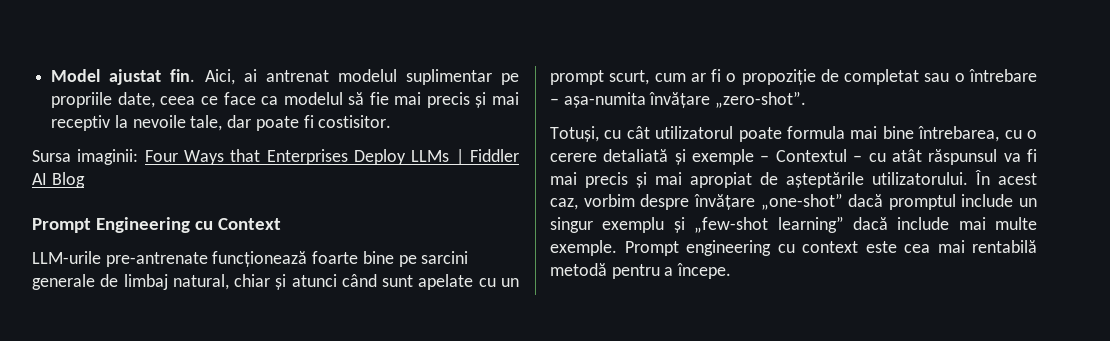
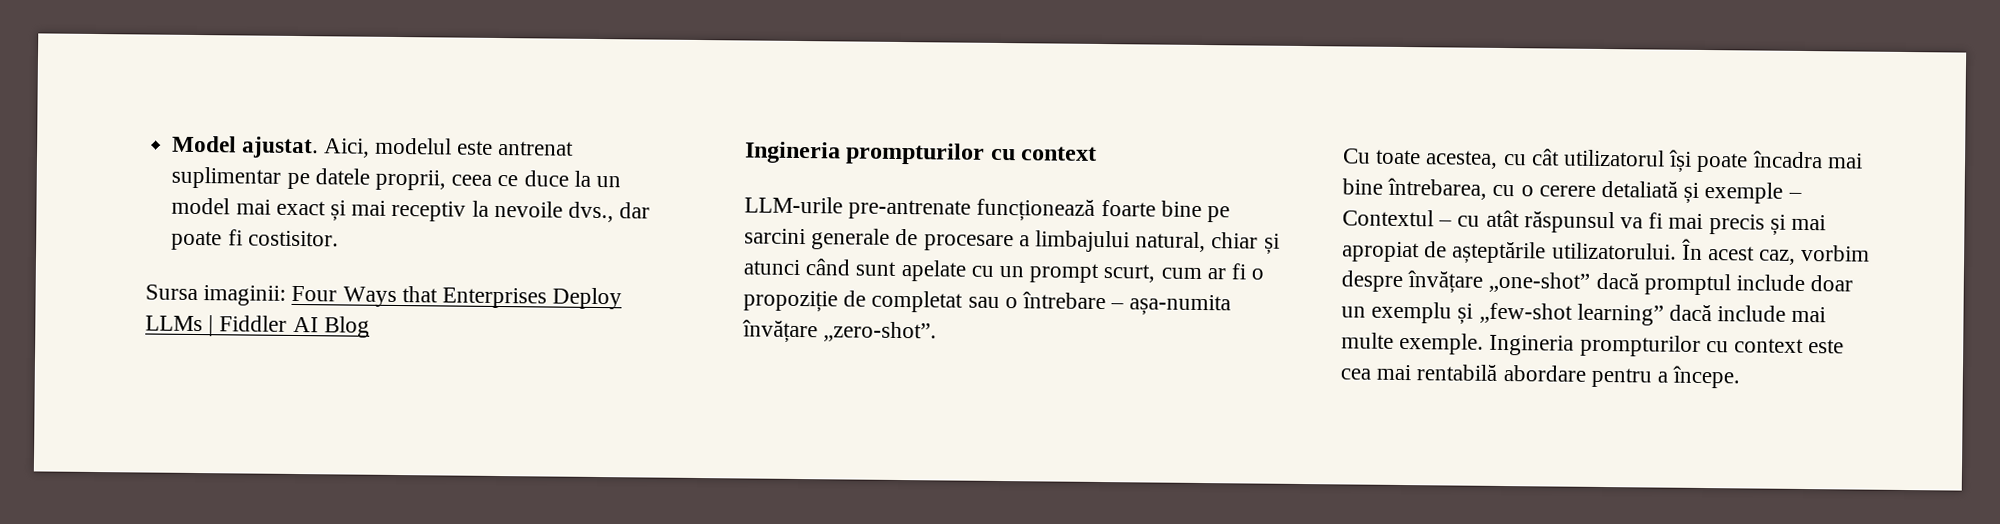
- Model ajustat fin. Aici, ai antrenat modelul suplimentar pe propriile date, ceea ce face ca modelul să fie mai precis și mai receptiv la nevoile tale, dar poate fi costisitor.
+ Model ajustat. Aici, modelul este antrenat suplimentar pe datele proprii, ceea ce duce la un model mai exact și mai receptiv la nevoile dvs., dar poate fi costisitor.
  Sursa imaginii: Four Ways that Enterprises Deploy LLMs | Fiddler AI Blog
- Prompt Engineering cu Context
+ Ingineria prompturilor cu context
- LLM-urile pre-antrenate funcționează foarte bine pe sarcini generale de limbaj natural, chiar și atunci când sunt apelate cu un prompt scurt, cum ar fi o propoziție de completat sau o întrebare – așa-numita învățare „zero-shot”.
+ LLM-urile pre-antrenate funcționează foarte bine pe sarcini generale de procesare a limbajului natural, chiar și atunci când sunt apelate cu un prompt scurt, cum ar fi o propoziție de completat sau o întrebare – așa-numita învățare „zero-shot”.
- Totuși, cu cât utilizatorul poate formula mai bine întrebarea, cu o cerere detaliată și exemple – Contextul – cu atât răspunsul va fi mai precis și mai apropiat de așteptările utilizatorului.
+ Cu toate acestea, cu cât utilizatorul își poate încadra mai bine întrebarea, cu o cerere detaliată și exemple – Contextul – cu atât răspunsul va fi mai precis și mai apropiat de așteptările utilizatorului.
- În acest caz, vorbim despre învățare „one-shot” dacă promptul include un singur exemplu și „few-shot learning” dacă include mai multe exemple.
+ În acest caz, vorbim despre învățare „one-shot” dacă promptul include doar un exemplu și „few-shot learning” dacă include mai multe exemple.
- Prompt engineering cu context este cea mai rentabilă metodă pentru a începe.
+ Ingineria prompturilor cu context este cea mai rentabilă abordare pentru a începe.

